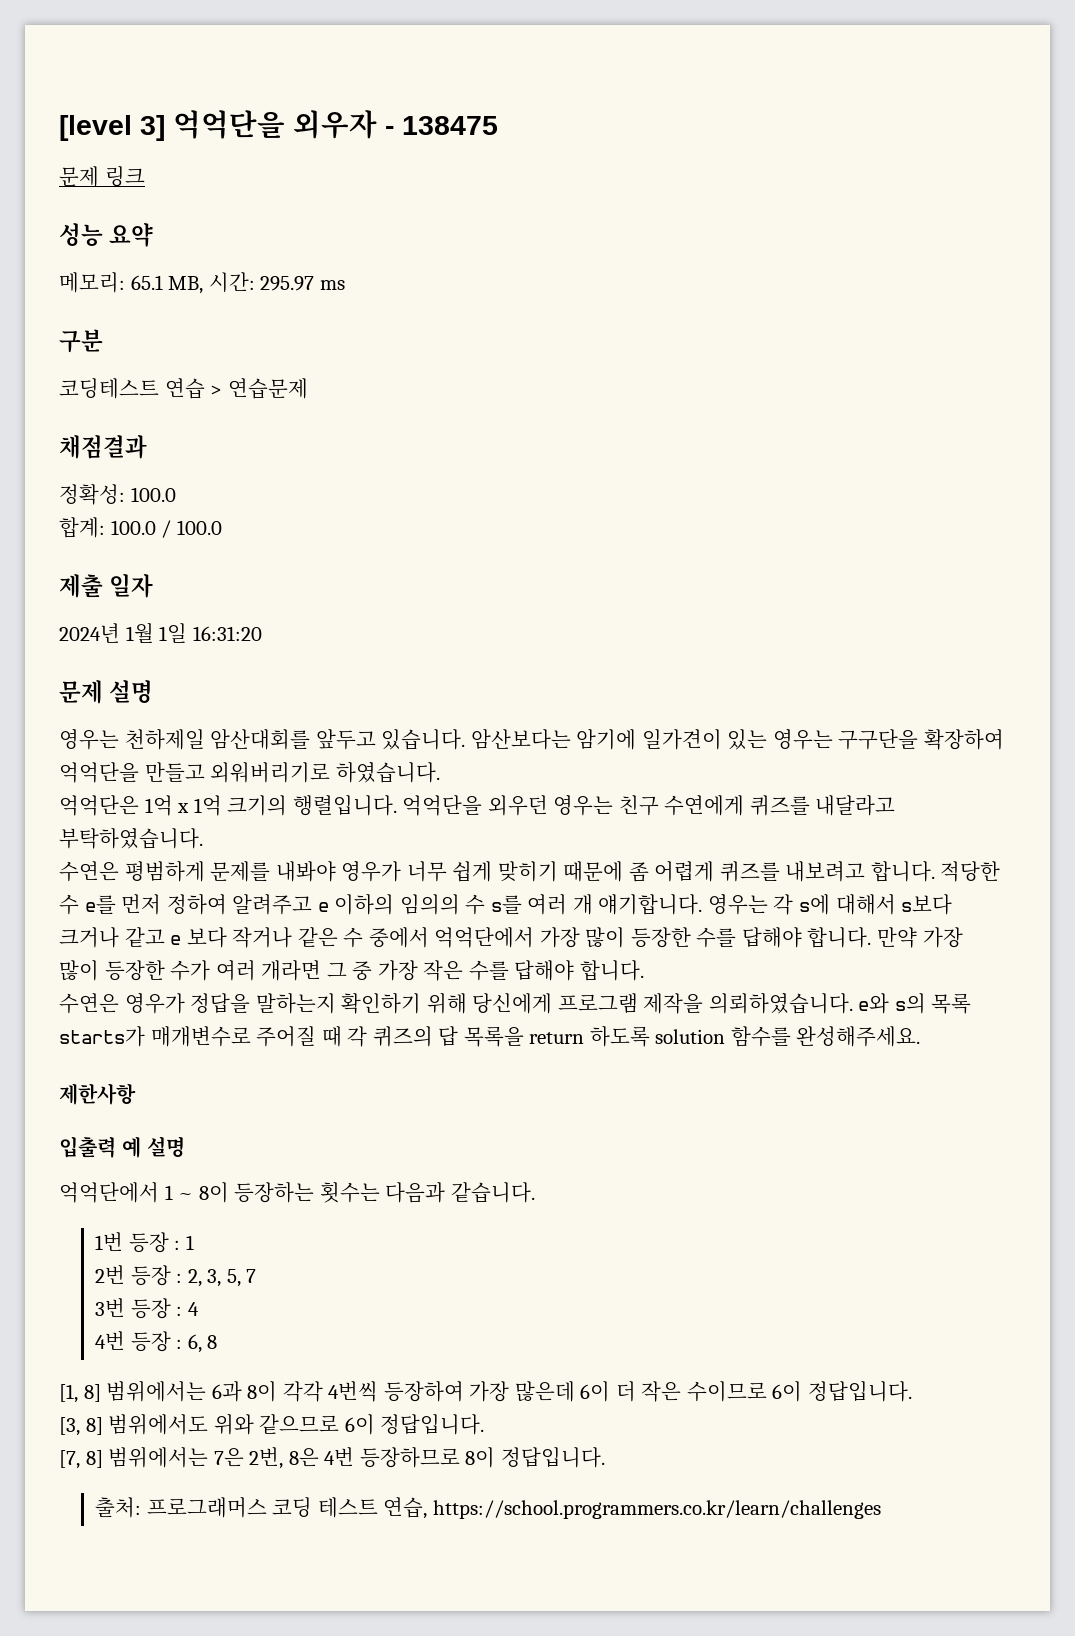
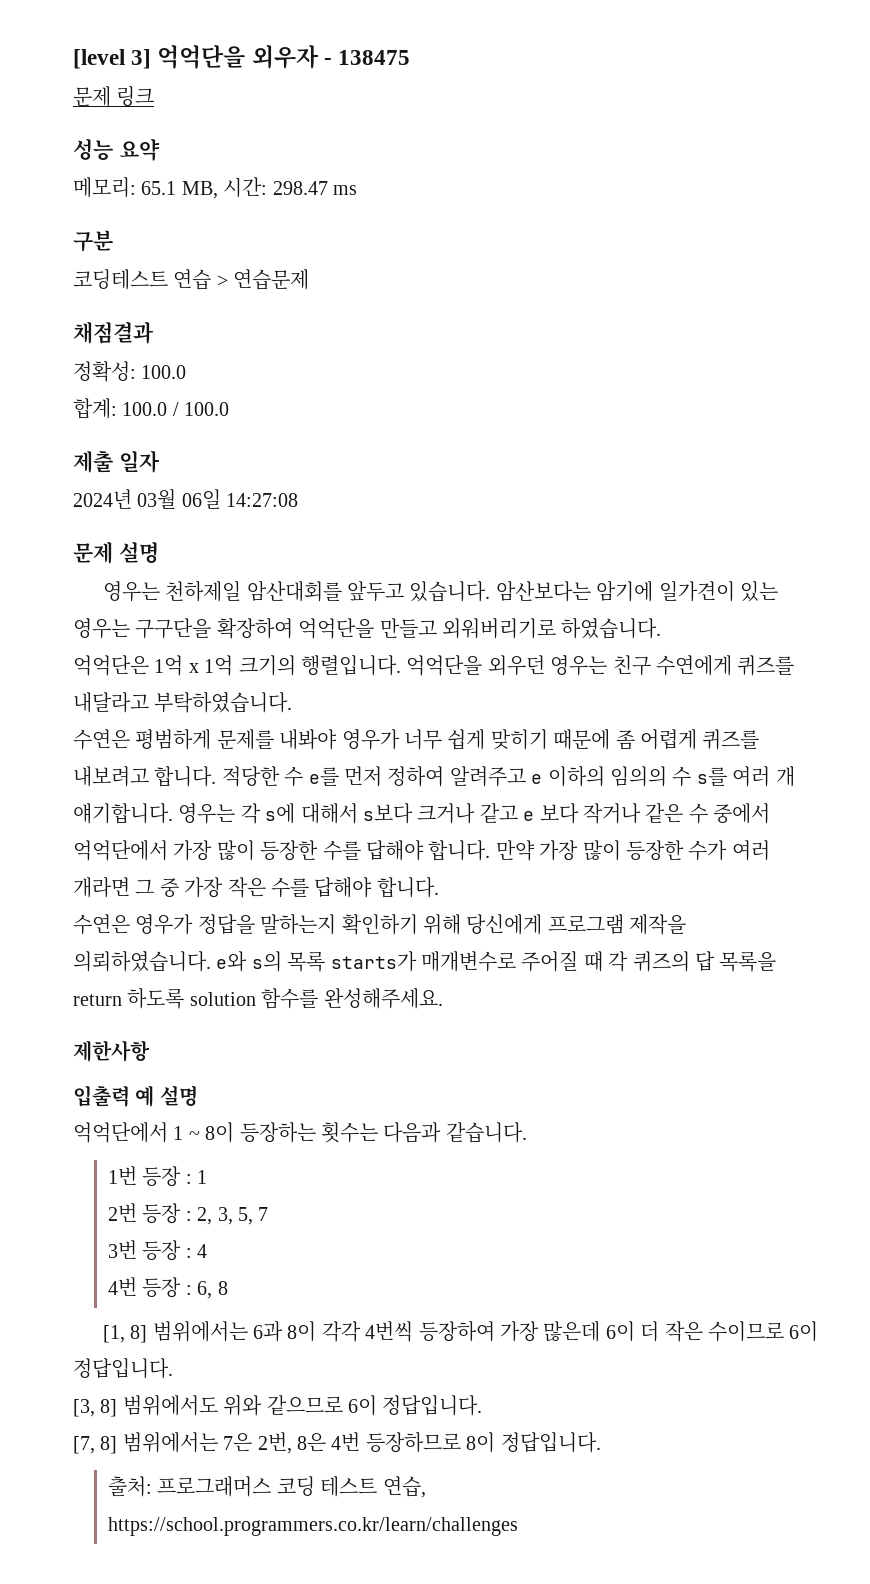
- 메모리: 65.1 MB, 시간: 295.97 ms
+ 메모리: 65.1 MB, 시간: 298.47 ms
- 2024년 1월 1일 16:31:20
+ 2024년 03월 06일 14:27:08

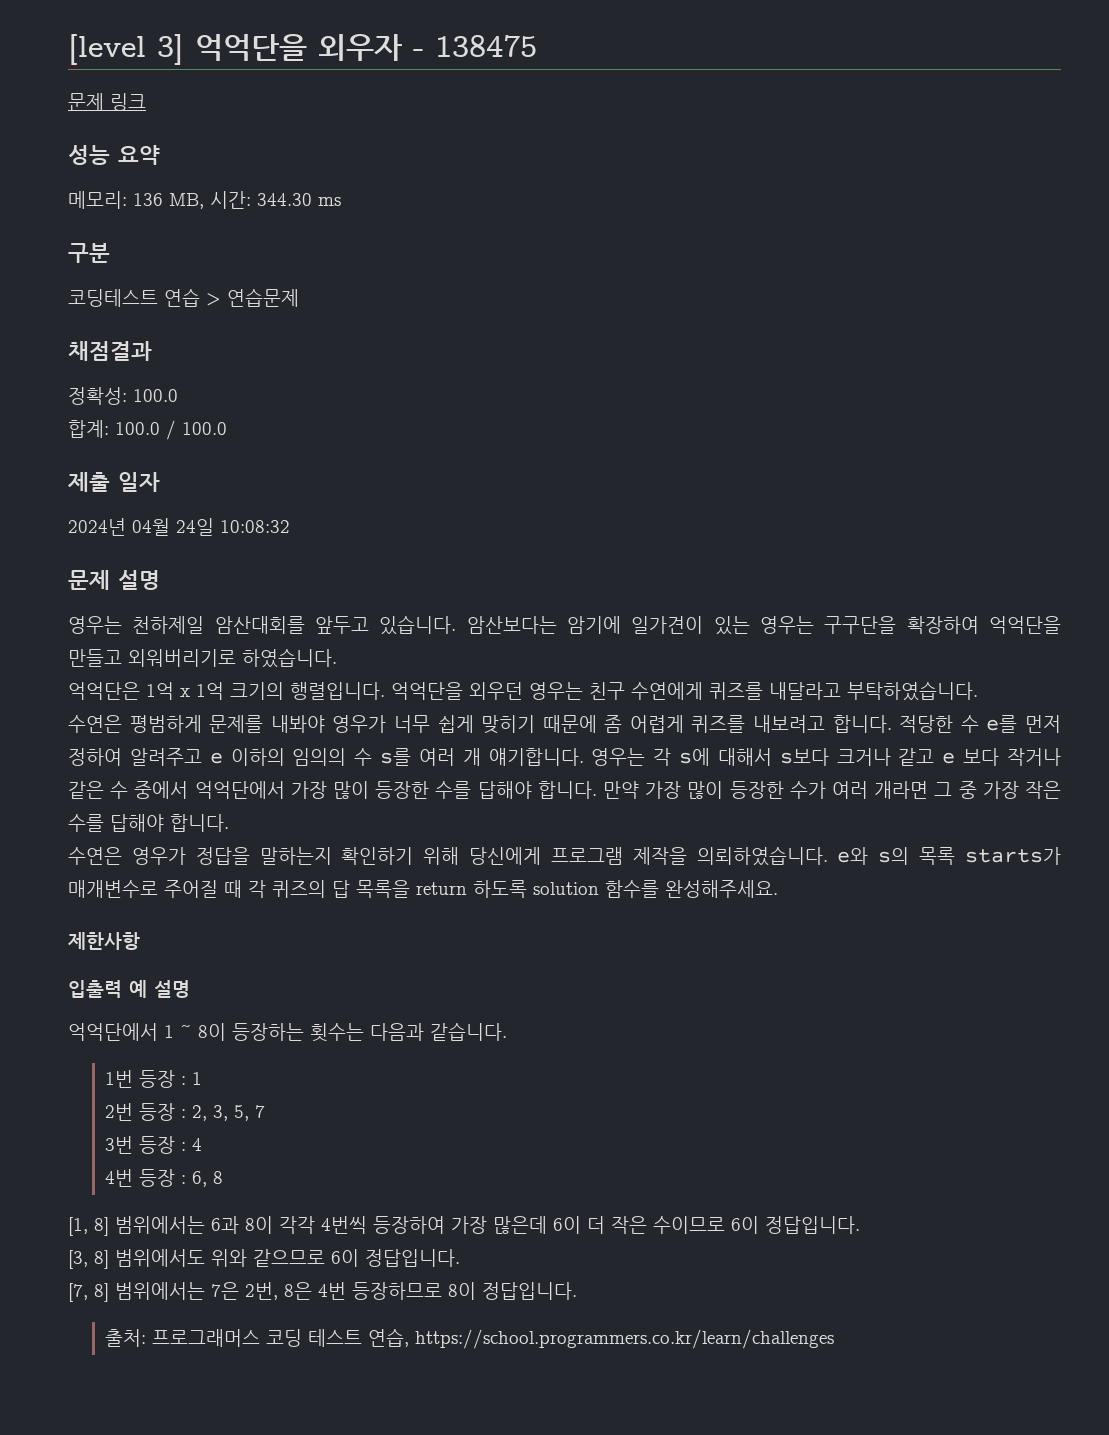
- 메모리: 65.1 MB, 시간: 298.47 ms
+ 메모리: 136 MB, 시간: 344.30 ms
- 2024년 03월 06일 14:27:08
+ 2024년 04월 24일 10:08:32

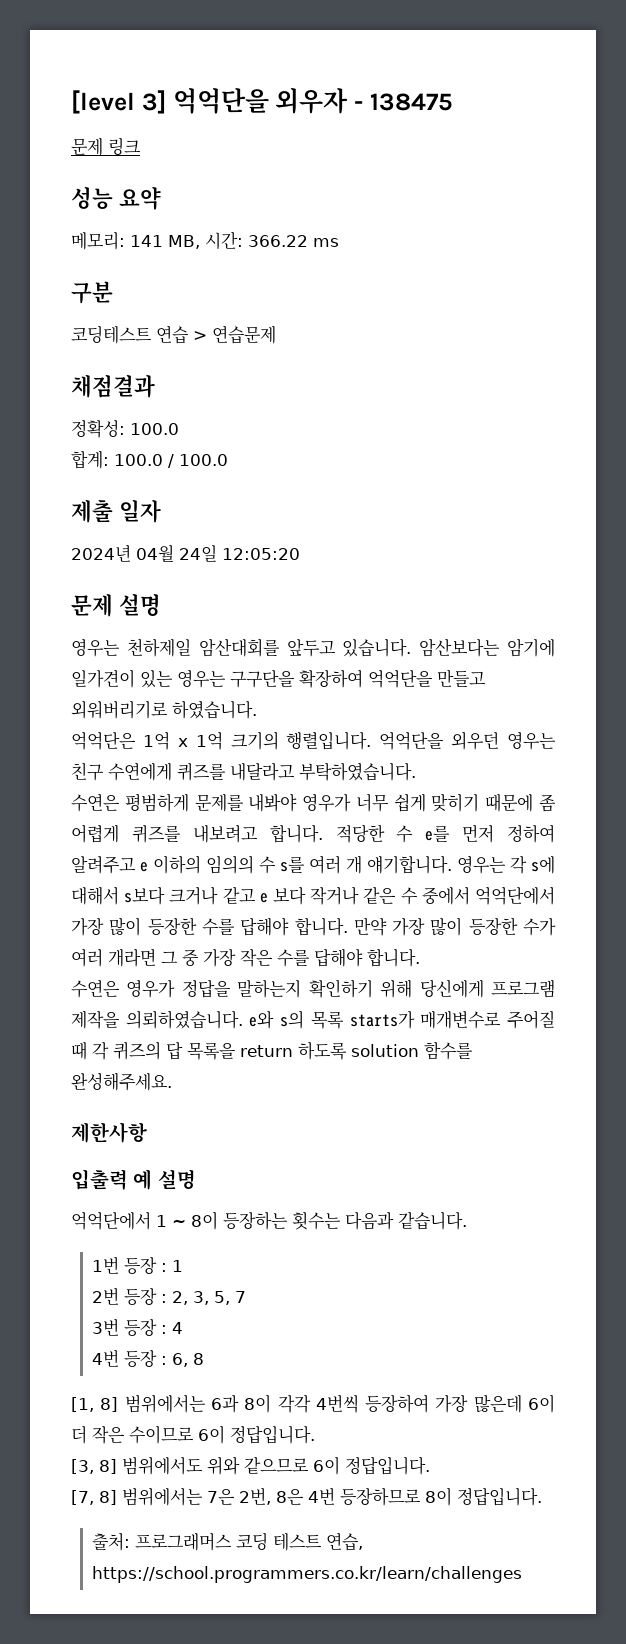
- 메모리: 136 MB, 시간: 344.30 ms
+ 메모리: 141 MB, 시간: 366.22 ms
- 2024년 04월 24일 10:08:32
+ 2024년 04월 24일 12:05:20

